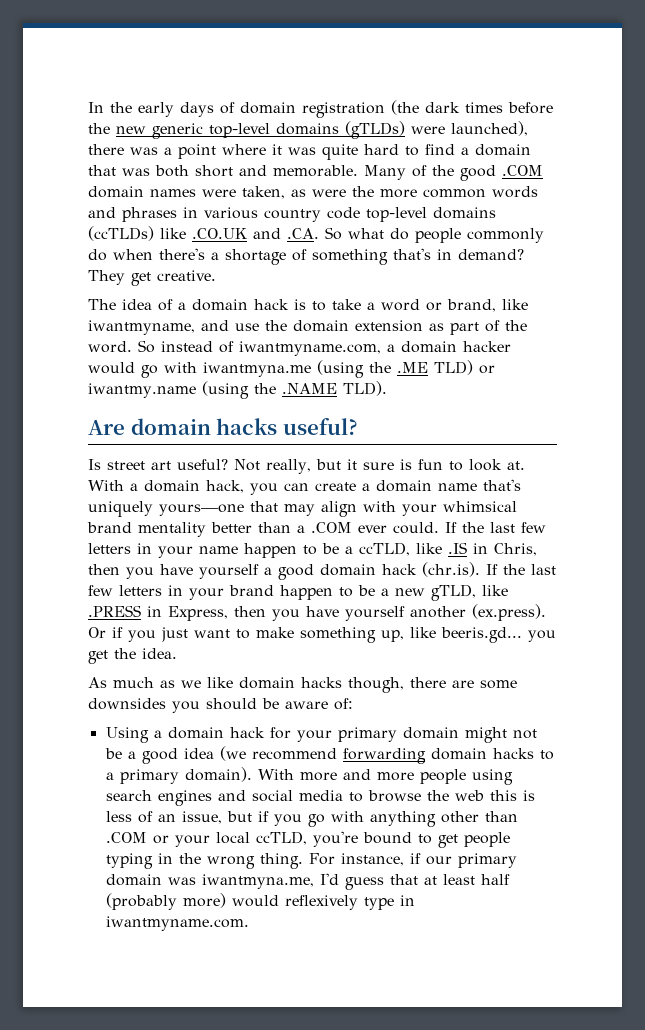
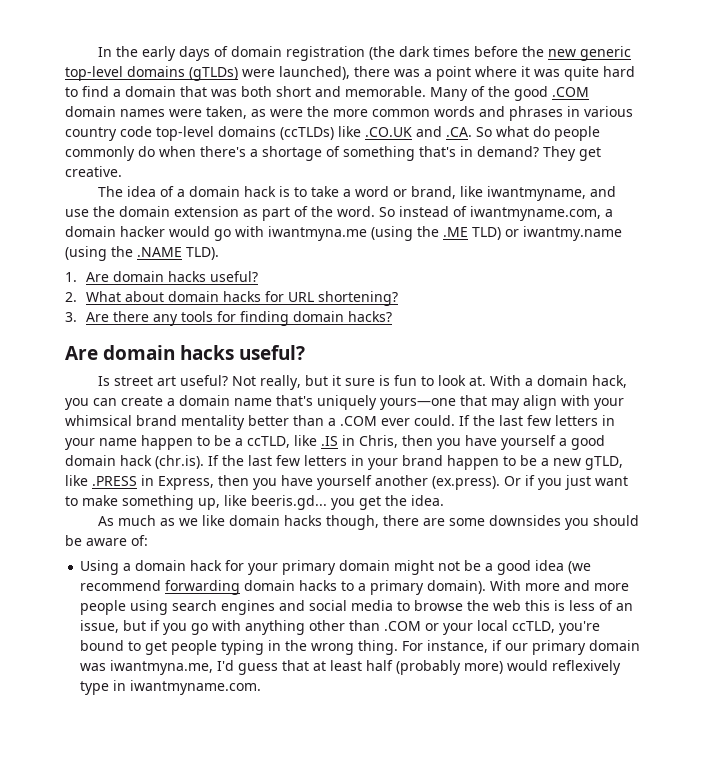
+ 1. Are domain hacks useful?
+ 2. What about domain hacks for URL shortening?
+ 3. Are there any tools for finding domain hacks?

